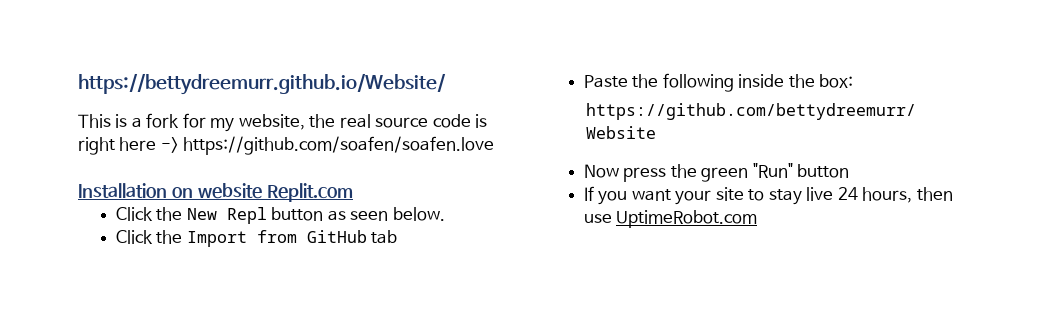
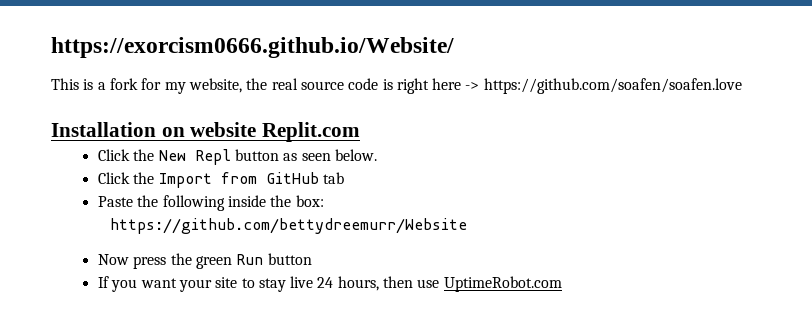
- https://bettydreemurr.github.io/Website/
+ https://exorcism0666.github.io/Website/
- Now press the green "Run" button
+ Now press the green Run button

